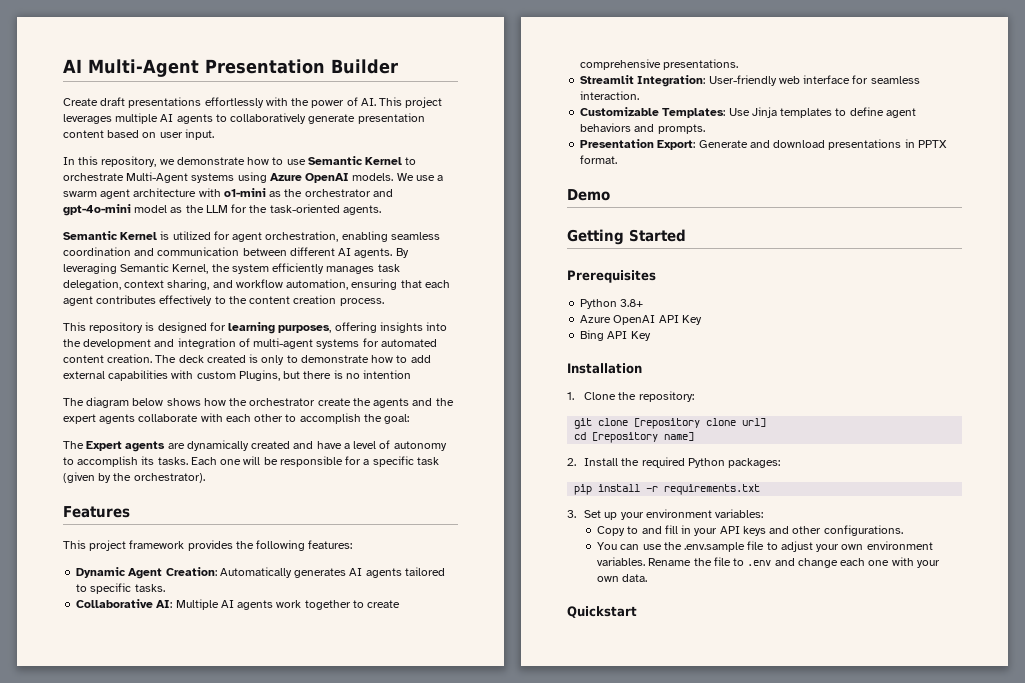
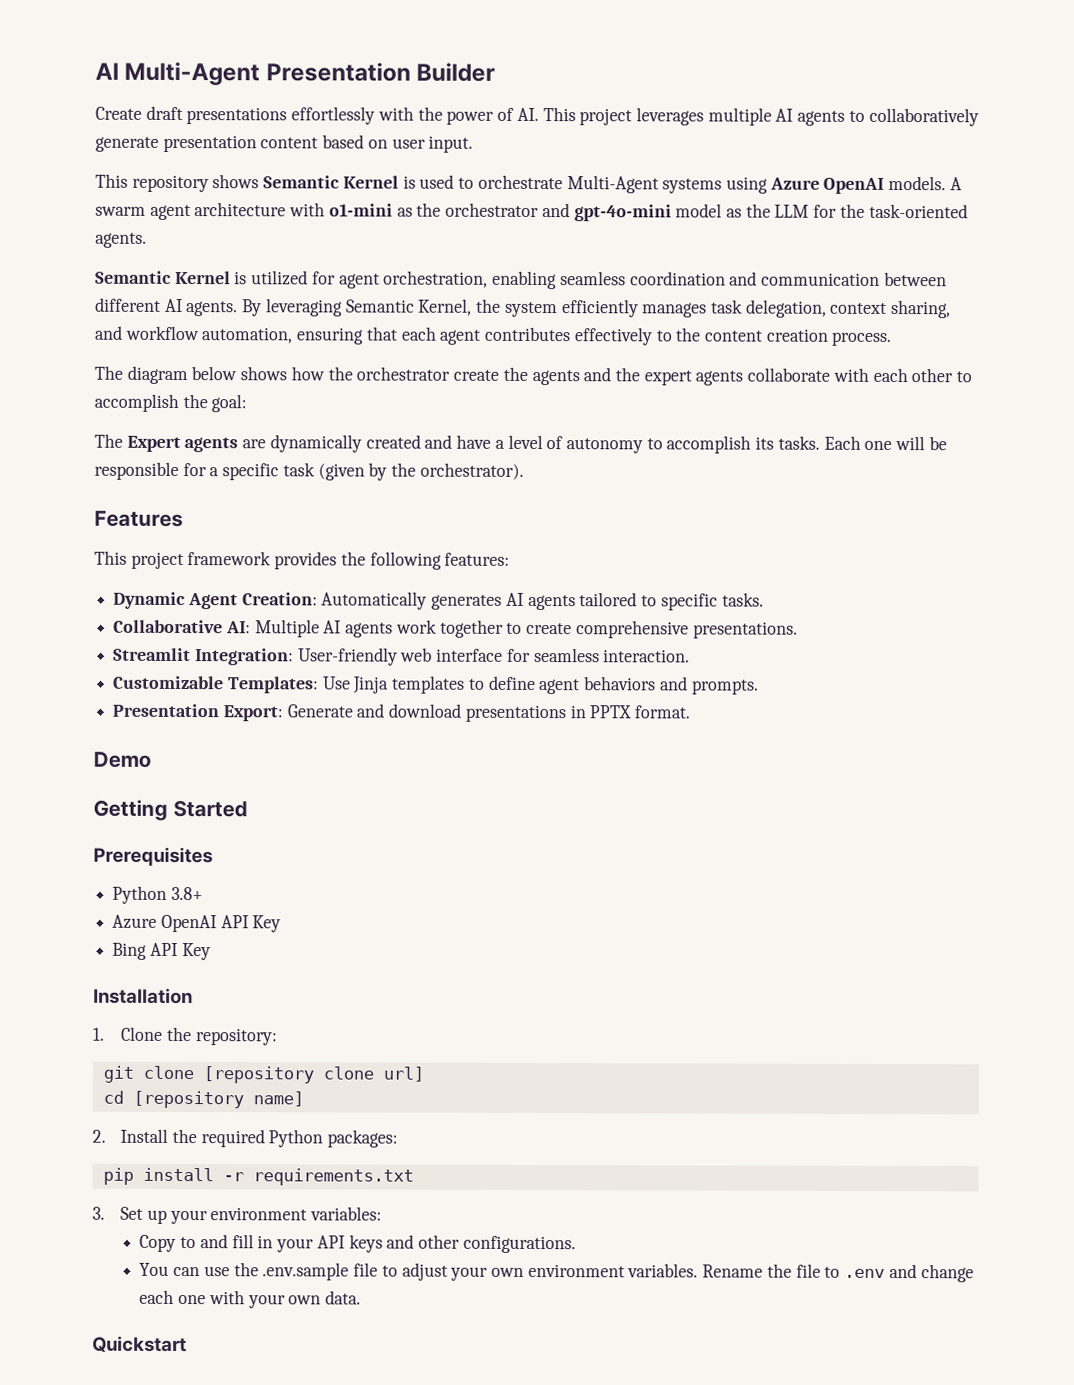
- In this repository, we demonstrate how to use Semantic Kernel to orchestrate Multi-Agent systems using Azure OpenAI models.
+ This repository shows Semantic Kernel is used to orchestrate Multi-Agent systems using Azure OpenAI models.
- We use a swarm agent architecture with o1-mini as the orchestrator and gpt-4o-mini model as the LLM for the task-oriented agents.
+ A swarm agent architecture with o1-mini as the orchestrator and gpt-4o-mini model as the LLM for the task-oriented agents.
- This repository is designed for learning purposes, offering insights into the development and integration of multi-agent systems for automated content creation. The deck created is only to demonstrate how to add external capabilities with custom Plugins, but there is no intention

